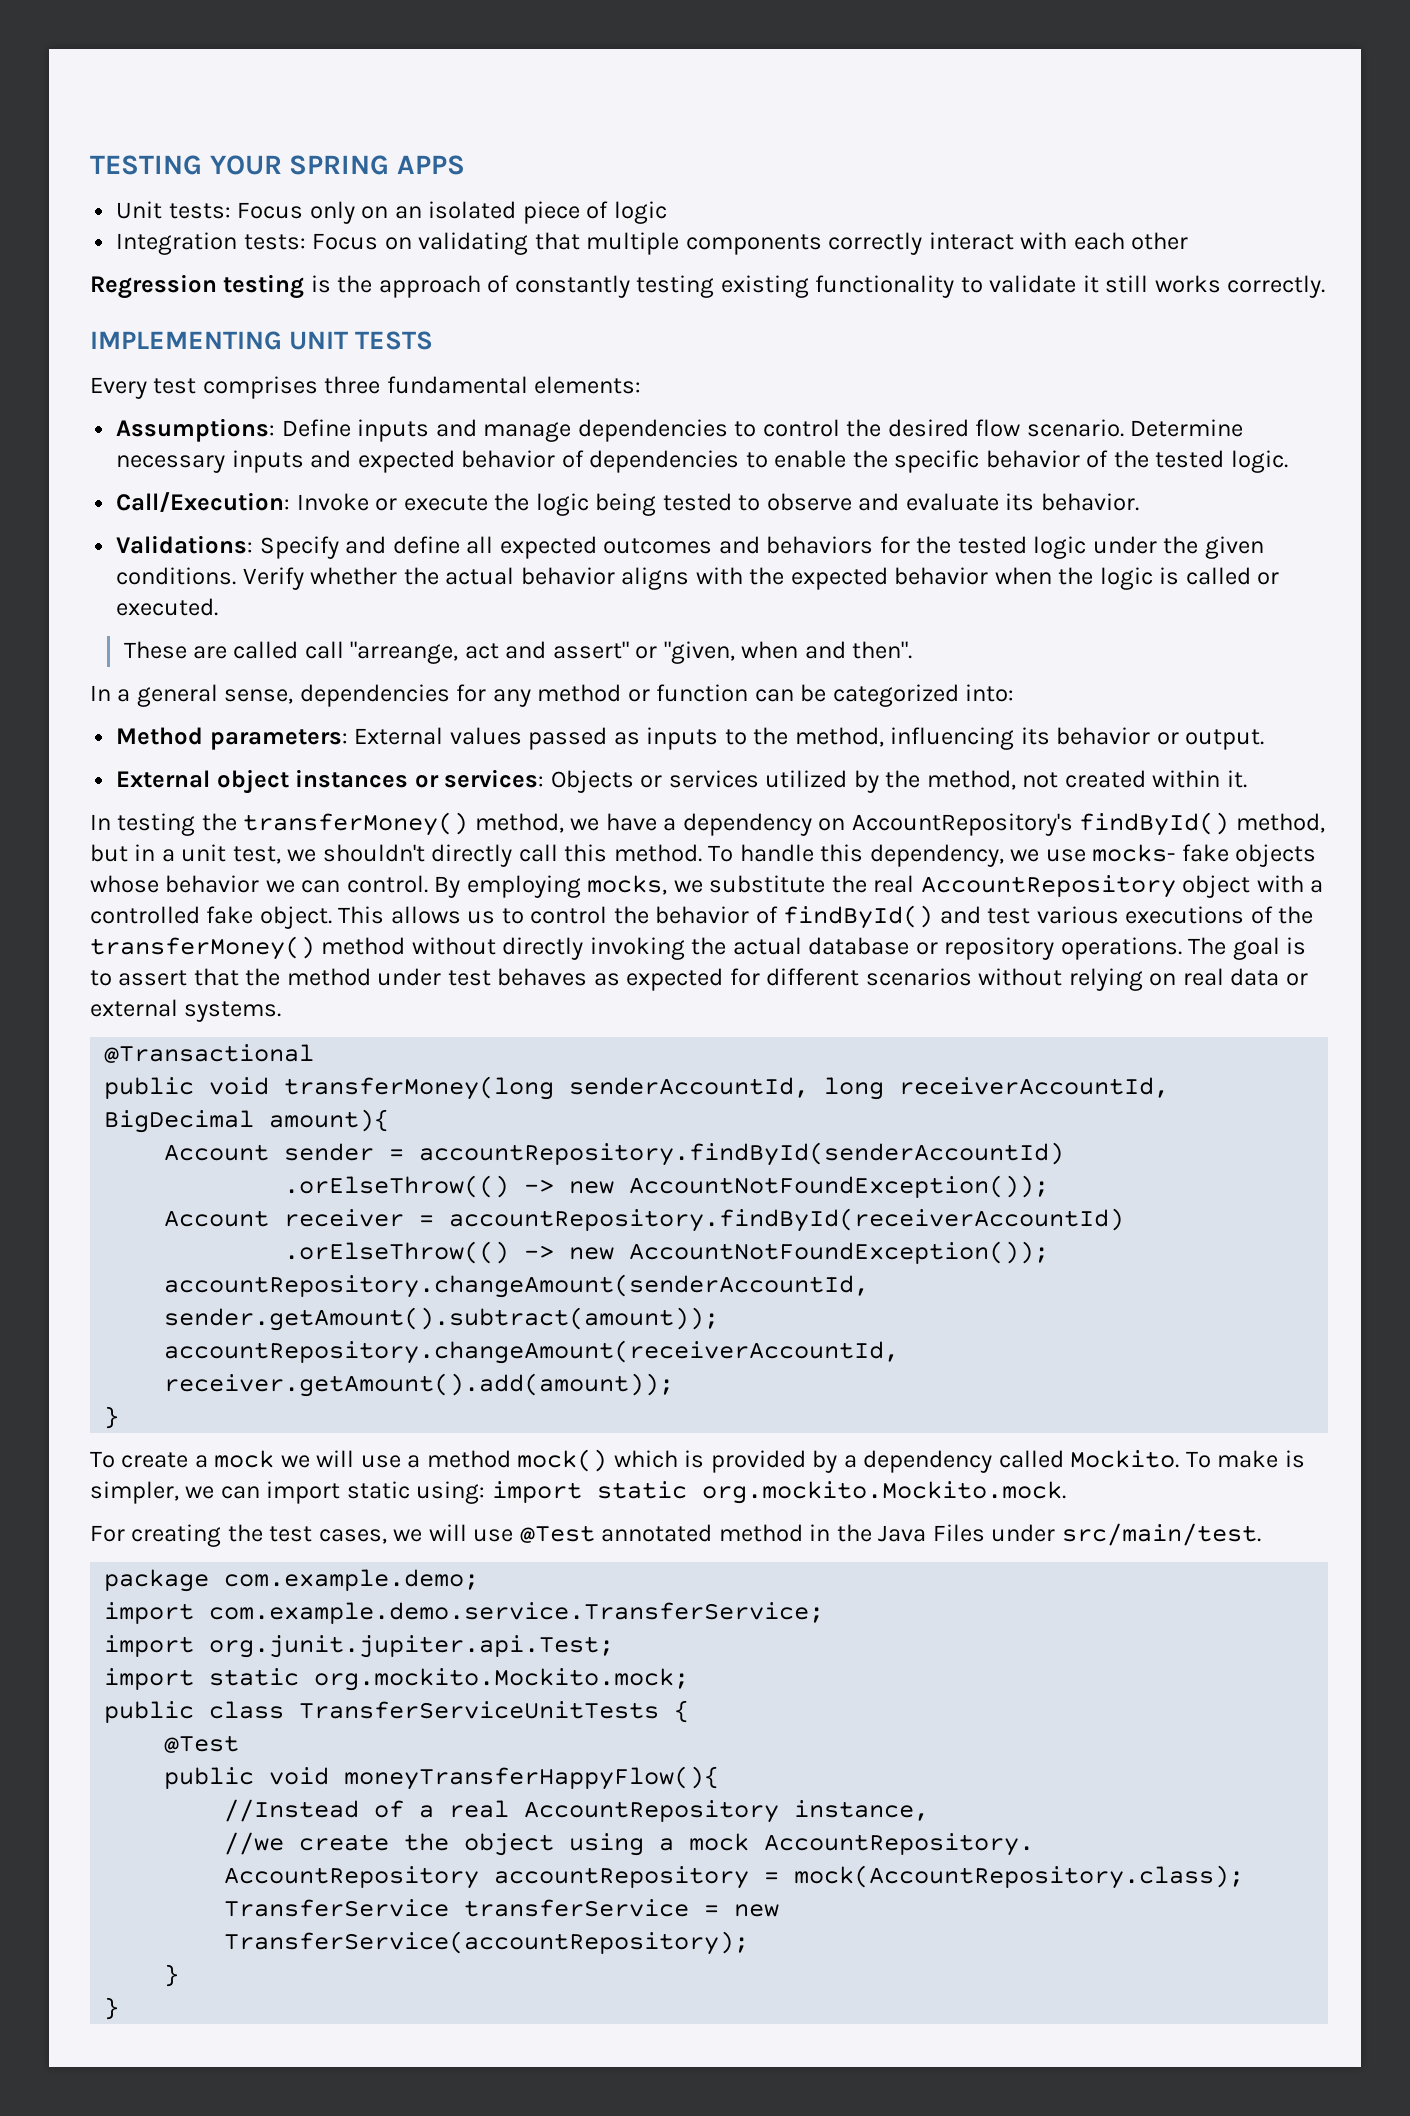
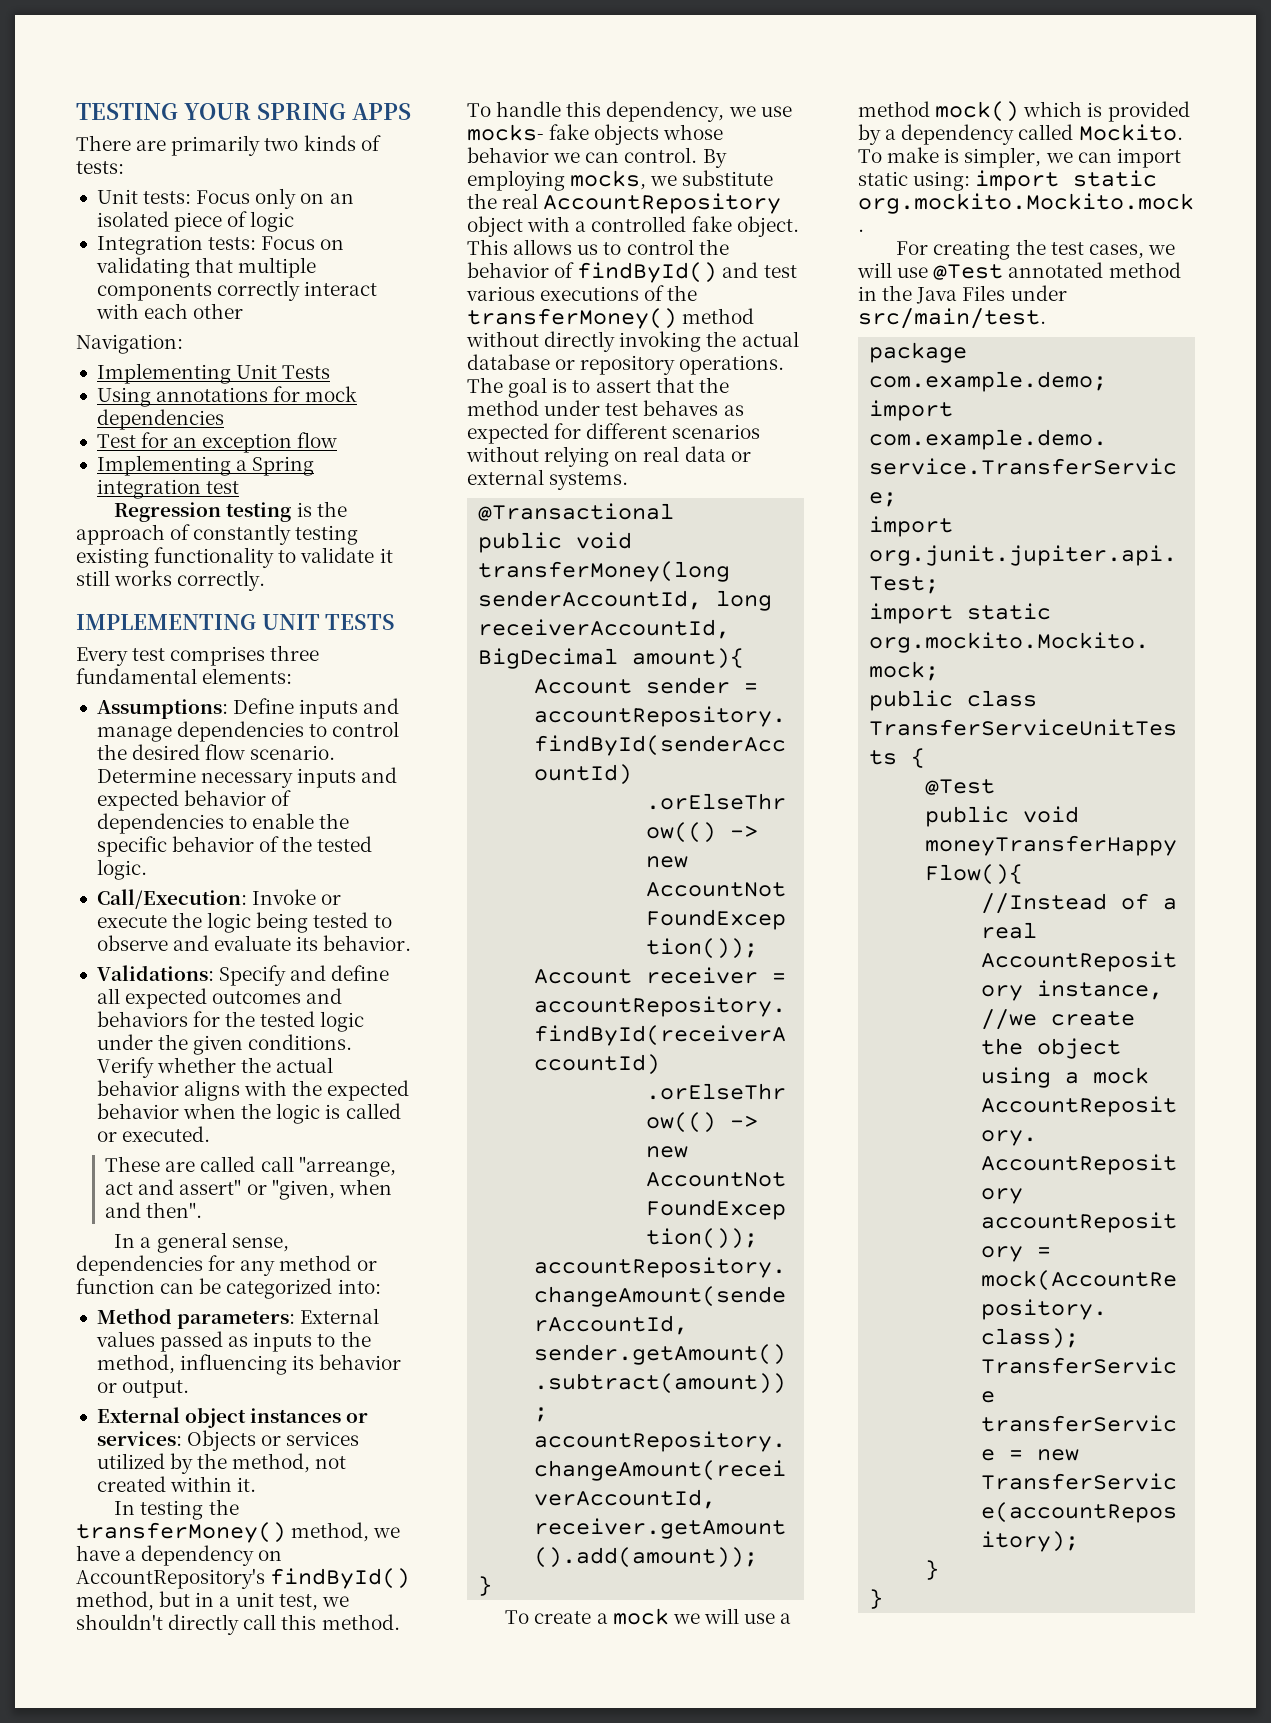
+ There are primarily two kinds of tests:
+ Navigation:
+ Implementing Unit Tests
+ Using annotations for mock dependencies
+ Test for an exception flow
+ Implementing a Spring integration test

